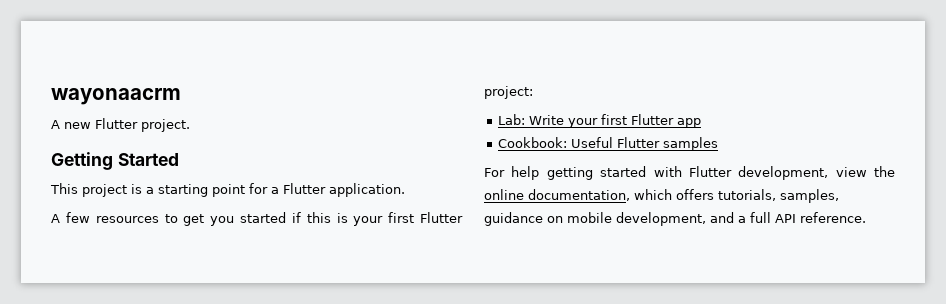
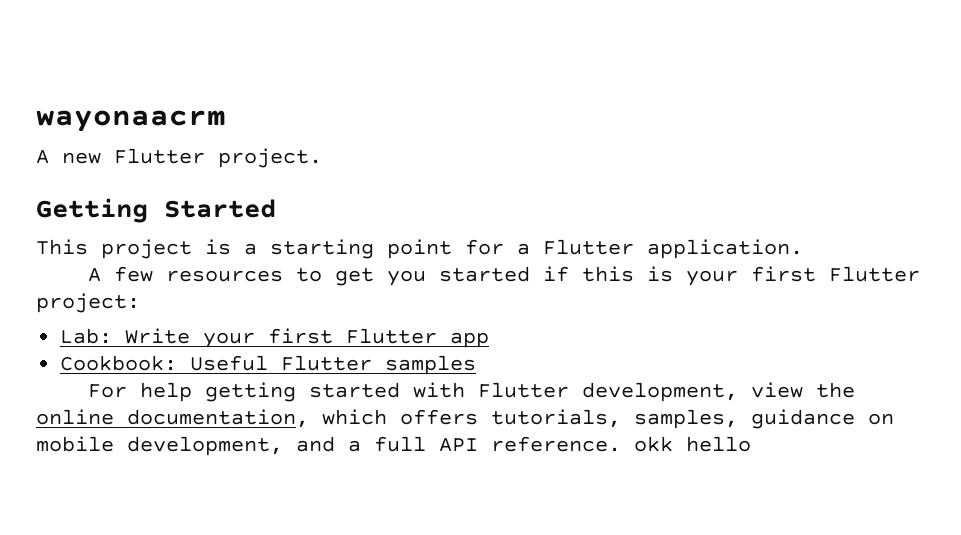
- For help getting started with Flutter development, view the online documentation, which offers tutorials, samples, guidance on mobile development, and a full API reference.
+ For help getting started with Flutter development, view the online documentation, which offers tutorials, samples, guidance on mobile development, and a full API reference. okk hello

